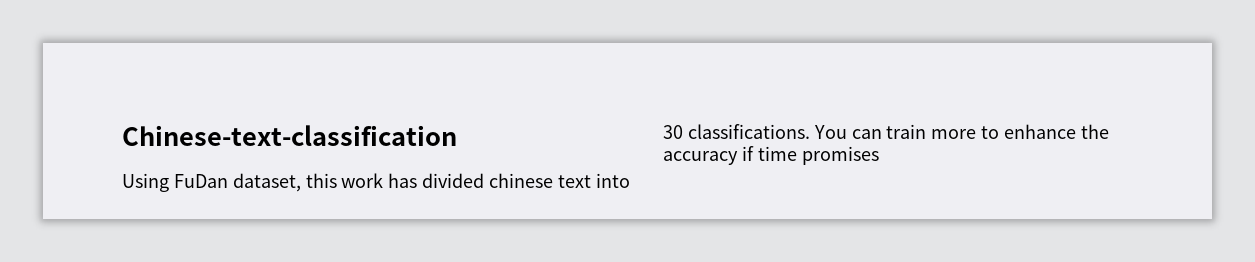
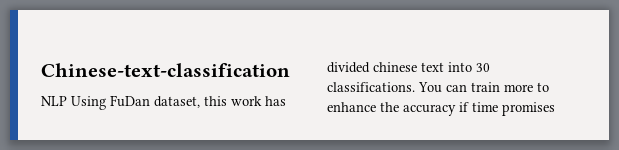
- Using FuDan dataset, this work has divided chinese text into 30 classifications.
+ NLP Using FuDan dataset, this work has divided chinese text into 30 classifications.

